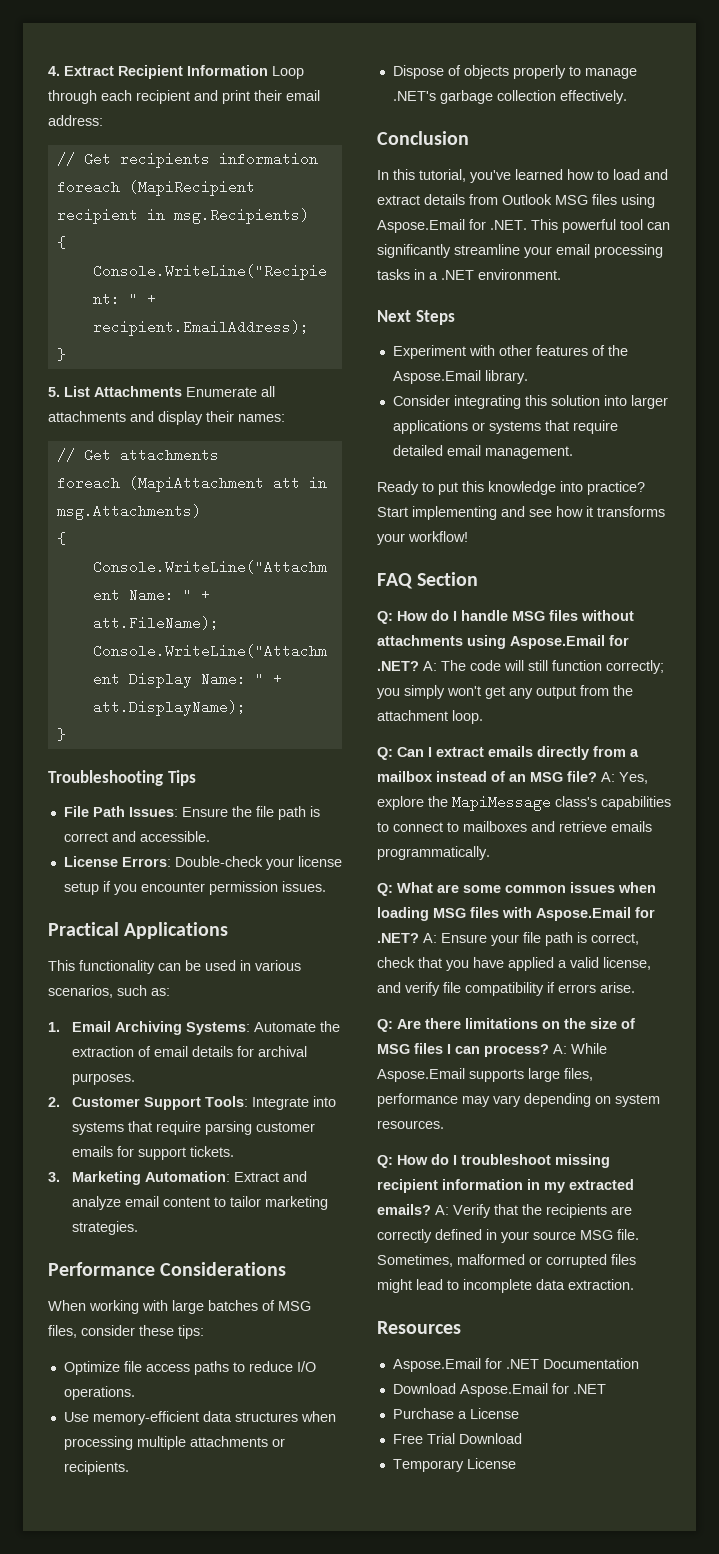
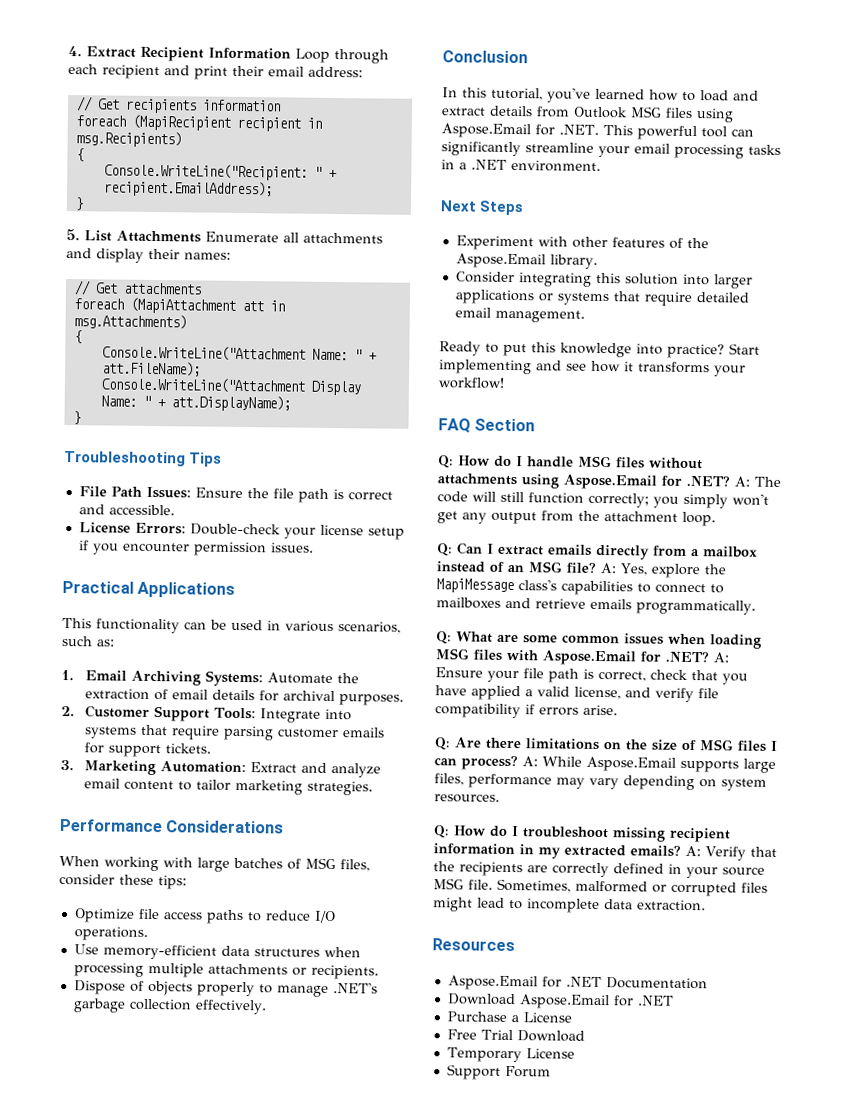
+ Support Forum

